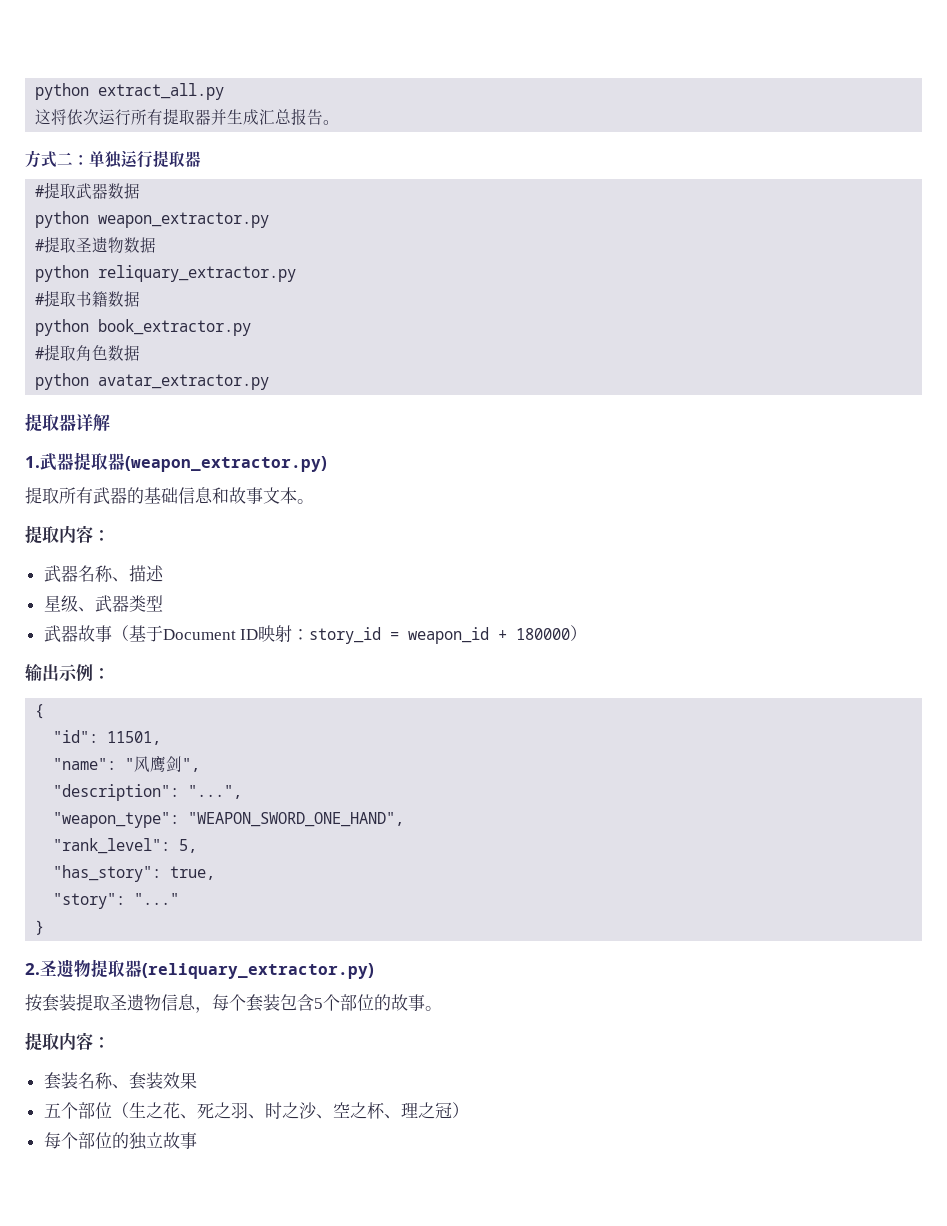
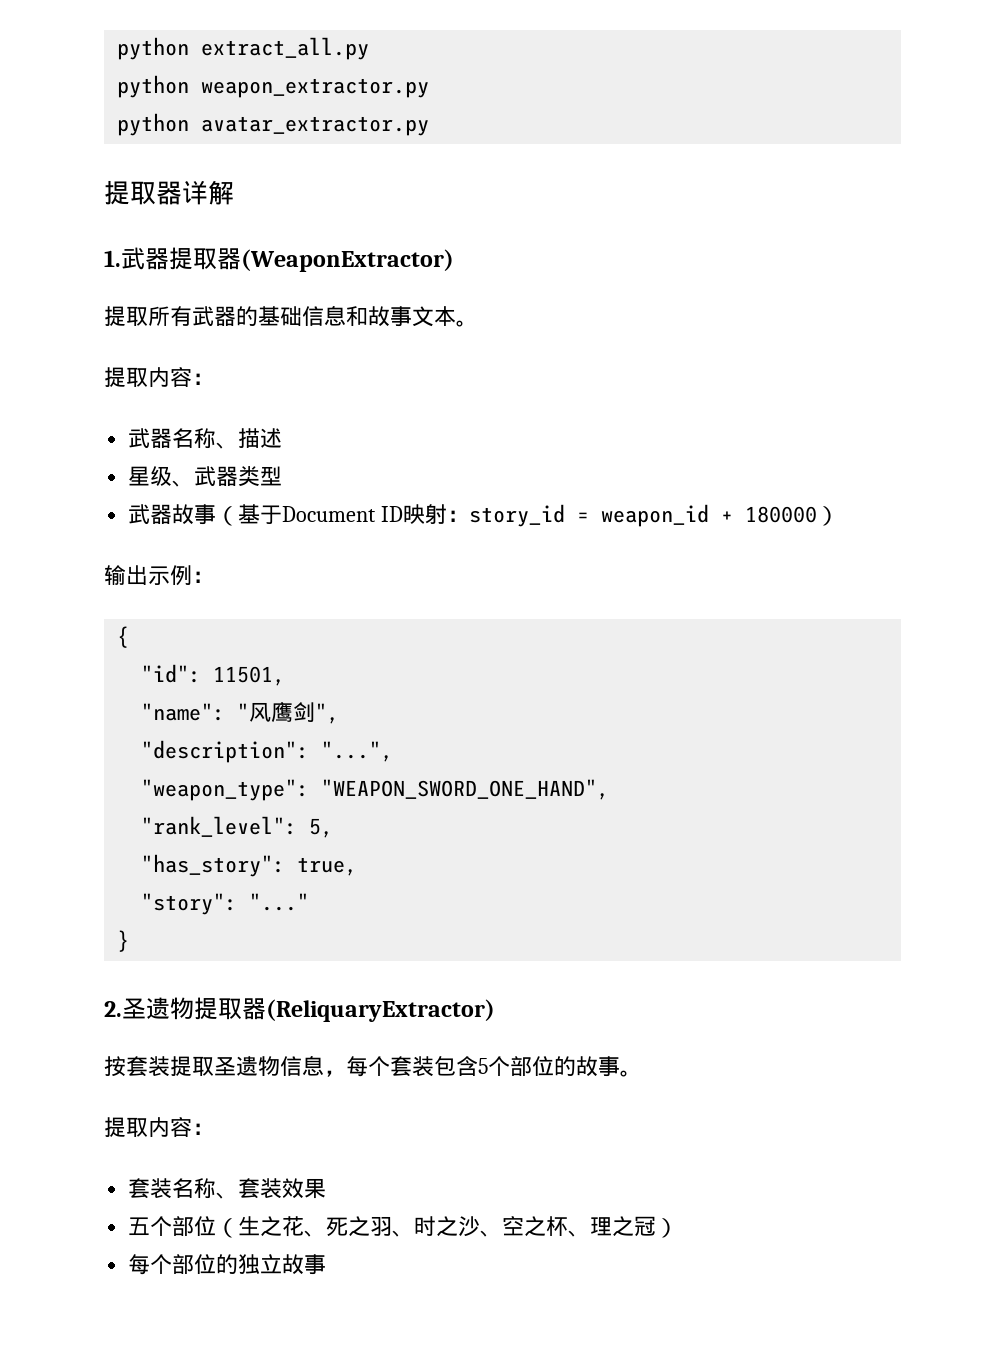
- 这将依次运行所有提取器并生成汇总报告。
- 方式二：单独运行提取器
- #提取武器数据
  python weapon_extractor.py
- #提取圣遗物数据
- python reliquary_extractor.py
- #提取书籍数据
- python book_extractor.py
- #提取角色数据
- 1.武器提取器(weapon_extractor.py)
+ 1.武器提取器(WeaponExtractor)
- 2.圣遗物提取器(reliquary_extractor.py)
+ 2.圣遗物提取器(ReliquaryExtractor)

